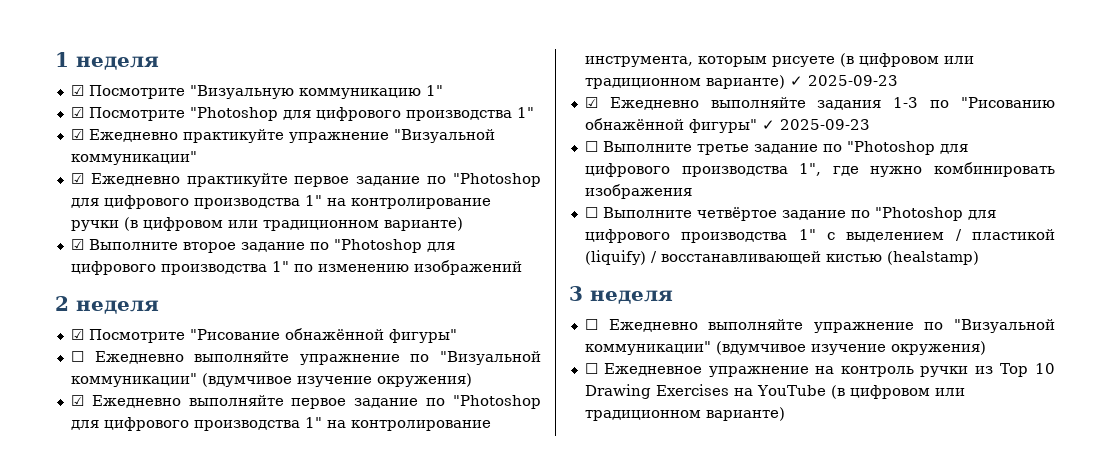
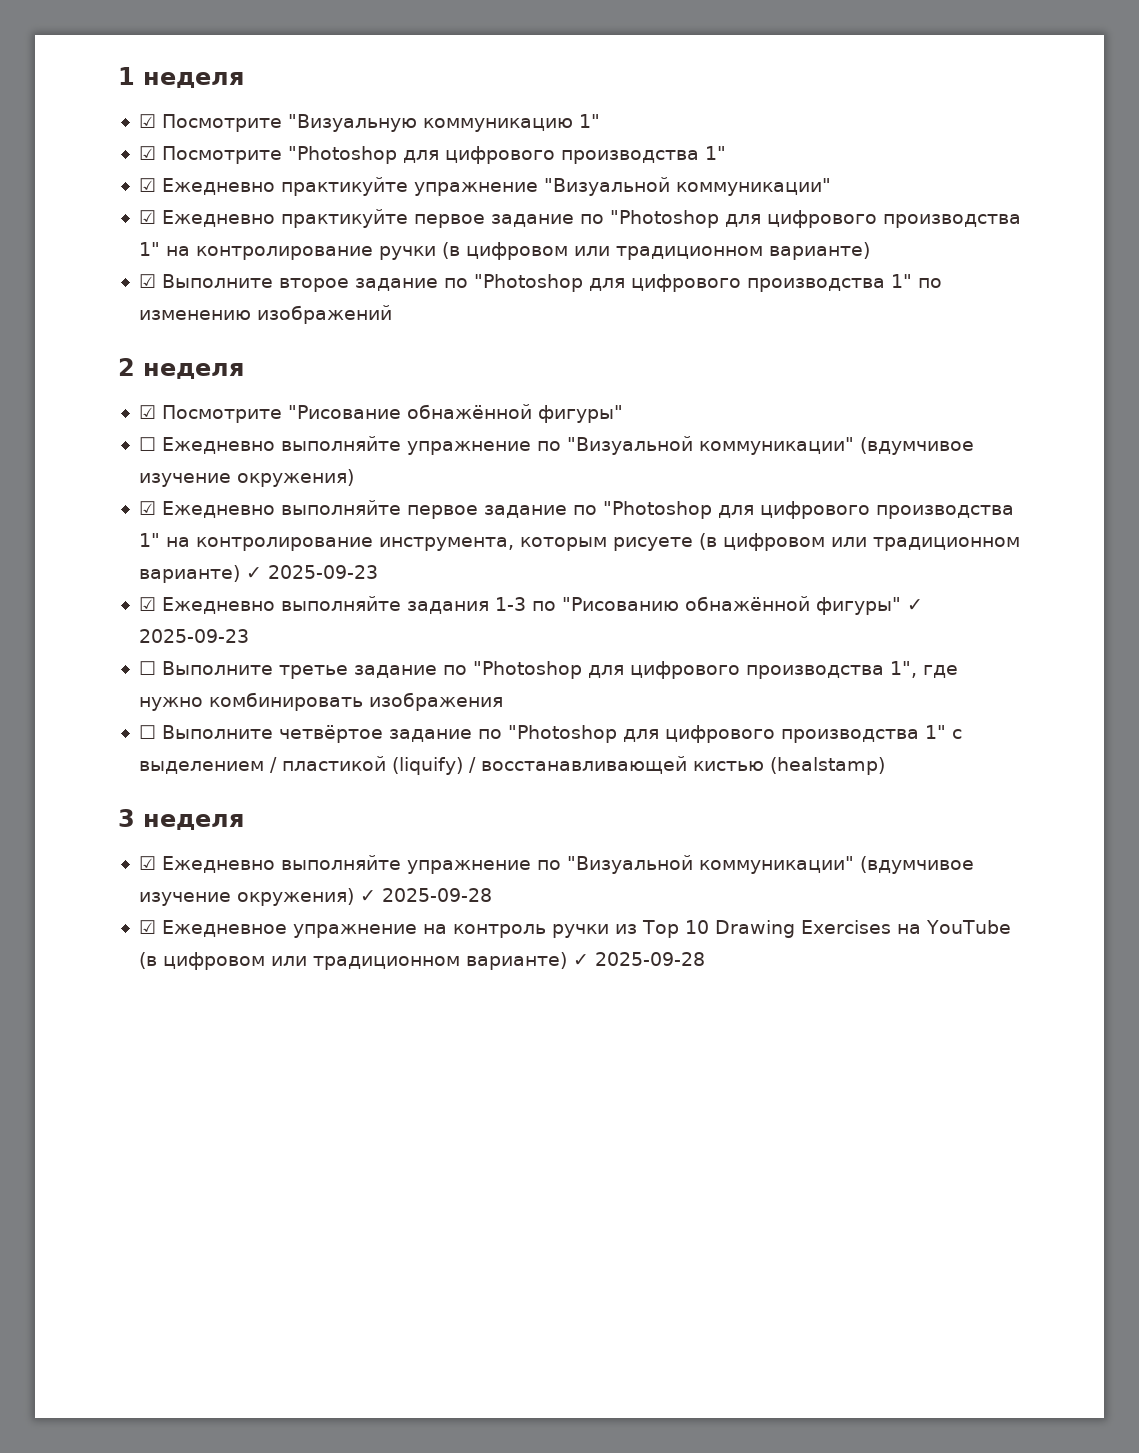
  3 неделя
- ☐ Ежедневно выполняйте упражнение по "Визуальной коммуникации" (вдумчивое изучение окружения)
- ☐ Ежедневное упражнение на контроль ручки из Top 10 Drawing Exercises на YouTube (в цифровом или традиционном варианте)
+ ☑ Ежедневно выполняйте упражнение по "Визуальной коммуникации" (вдумчивое изучение окружения) ✓ 2025-09-28
+ ☑ Ежедневное упражнение на контроль ручки из Top 10 Drawing Exercises на YouTube (в цифровом или традиционном варианте) ✓ 2025-09-28

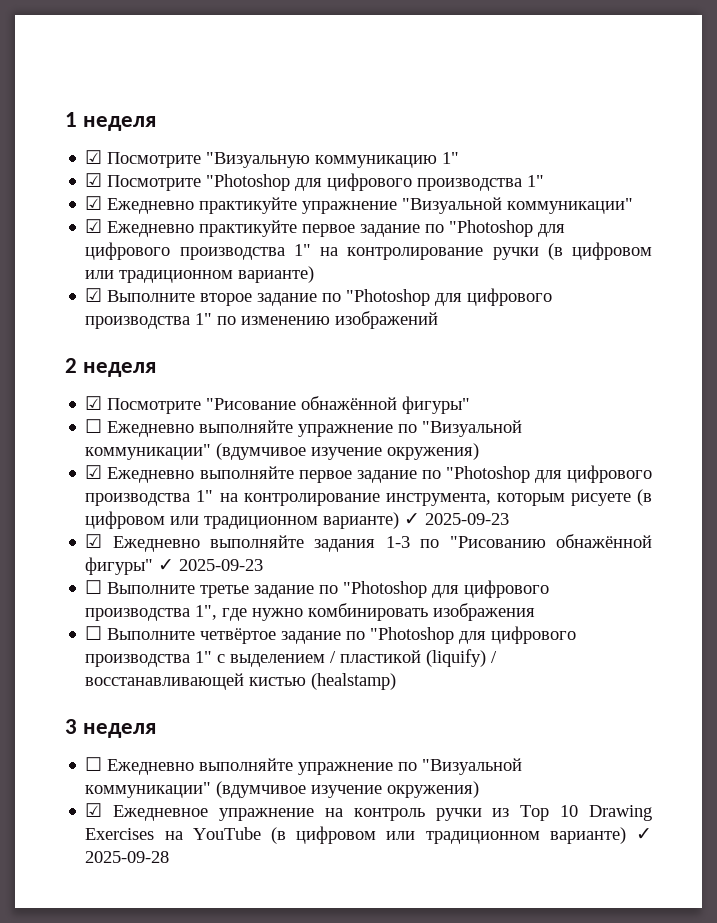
  3 неделя
- ☑ Ежедневно выполняйте упражнение по "Визуальной коммуникации" (вдумчивое изучение окружения) ✓ 2025-09-28
+ ☐ Ежедневно выполняйте упражнение по "Визуальной коммуникации" (вдумчивое изучение окружения)

